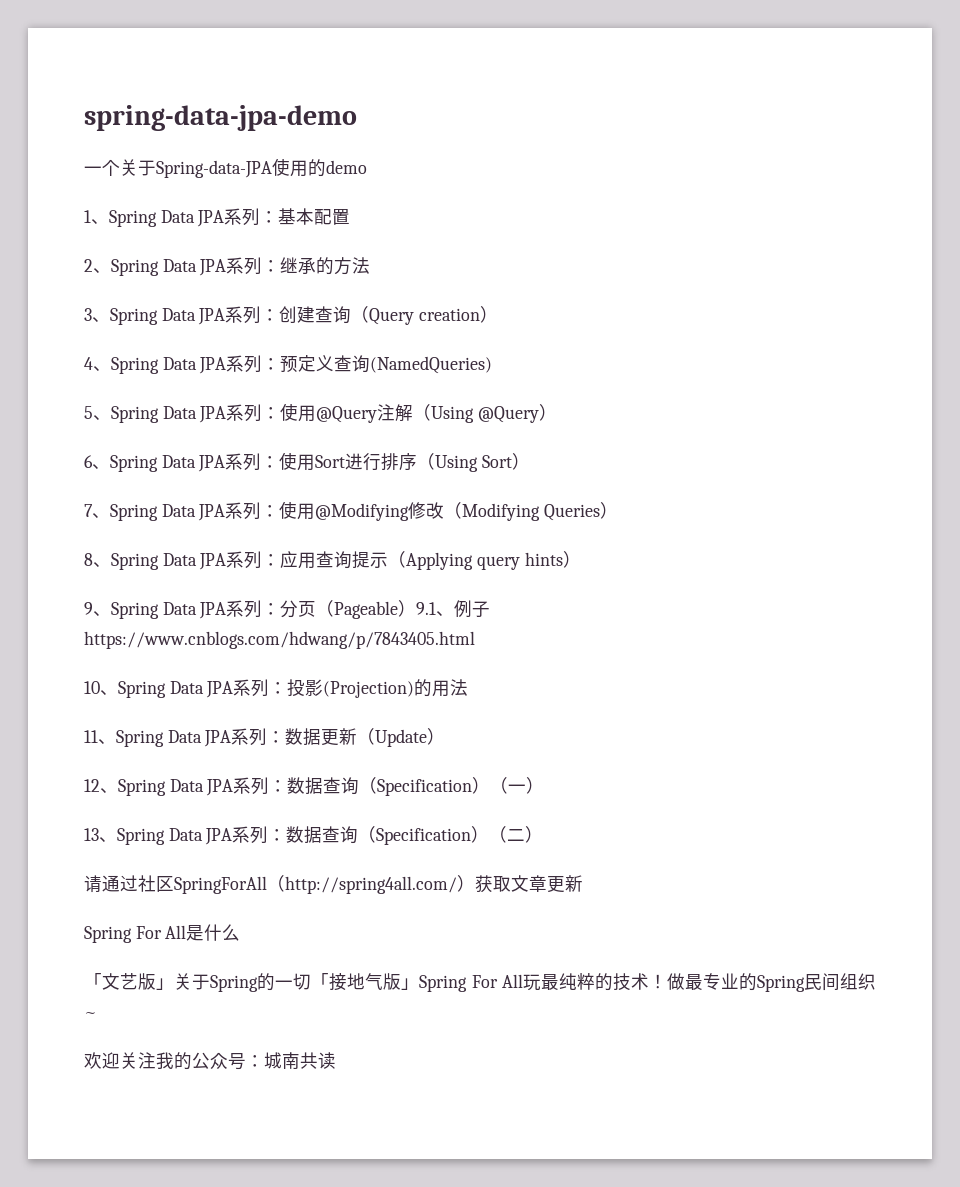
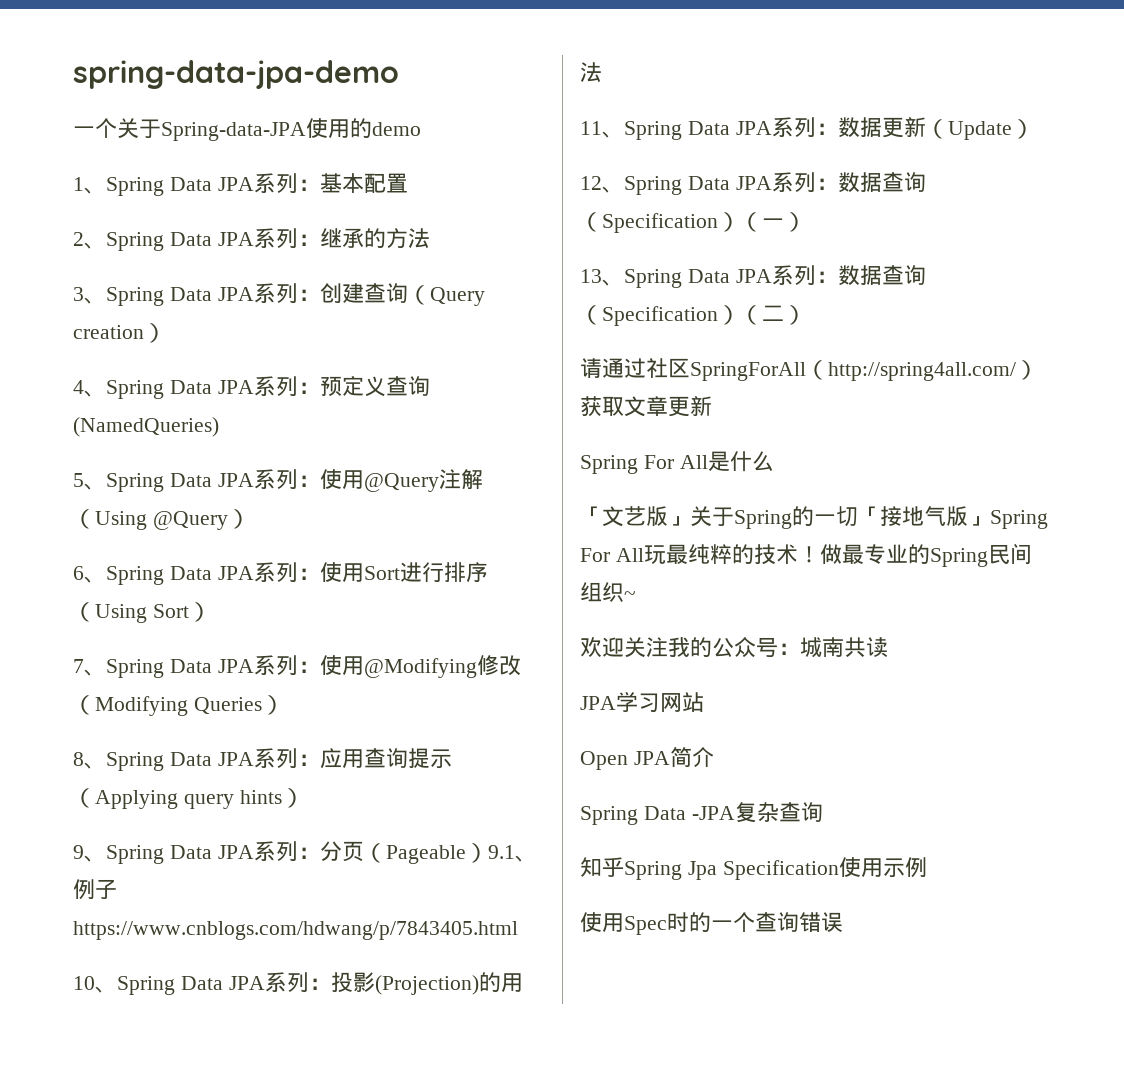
+ JPA学习网站
+ Open JPA简介
+ Spring Data -JPA复杂查询
+ 知乎Spring Jpa Specification使用示例
+ 使用Spec时的一个查询错误

